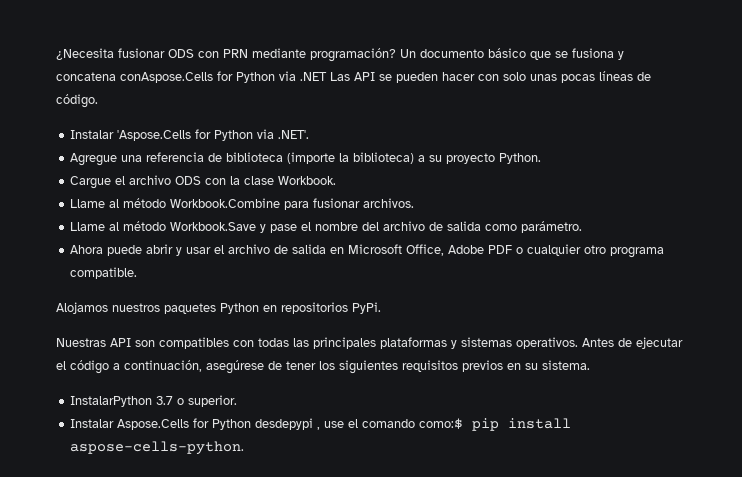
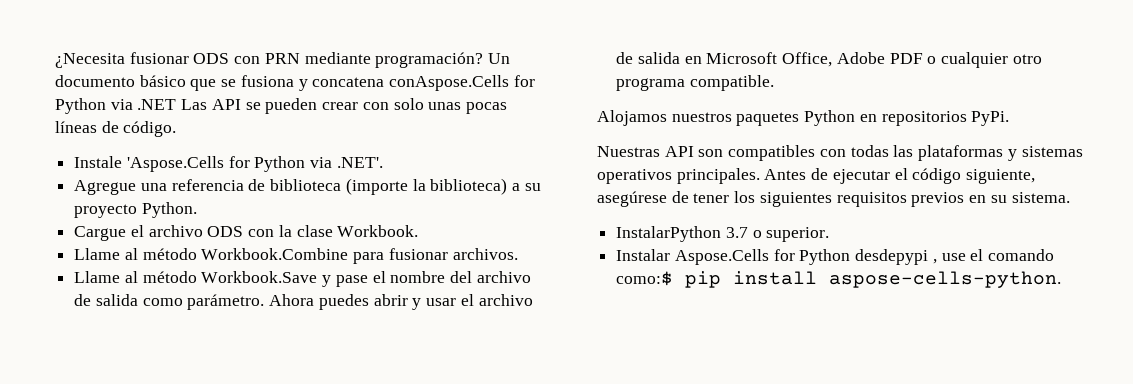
- Un documento básico que se fusiona y concatena conAspose.Cells for Python via .NET Las API se pueden hacer con solo unas pocas líneas de código.
+ Un documento básico que se fusiona y concatena conAspose.Cells for Python via .NET Las API se pueden crear con solo unas pocas líneas de código.
- Instalar 'Aspose.Cells for Python via .NET'.
+ Instale 'Aspose.Cells for Python via .NET'.
- Llame al método Workbook.Save y pase el nombre del archivo de salida como parámetro.
- Ahora puede abrir y usar el archivo de salida en Microsoft Office, Adobe PDF o cualquier otro programa compatible.
+ Llame al método Workbook.Save y pase el nombre del archivo de salida como parámetro. Ahora puedes abrir y usar el archivo de salida en Microsoft Office, Adobe PDF o cualquier otro programa compatible.
- Nuestras API son compatibles con todas las principales plataformas y sistemas operativos.
+ Nuestras API son compatibles con todas las plataformas y sistemas operativos principales.
- Antes de ejecutar el código a continuación, asegúrese de tener los siguientes requisitos previos en su sistema.
+ Antes de ejecutar el código siguiente, asegúrese de tener los siguientes requisitos previos en su sistema.

